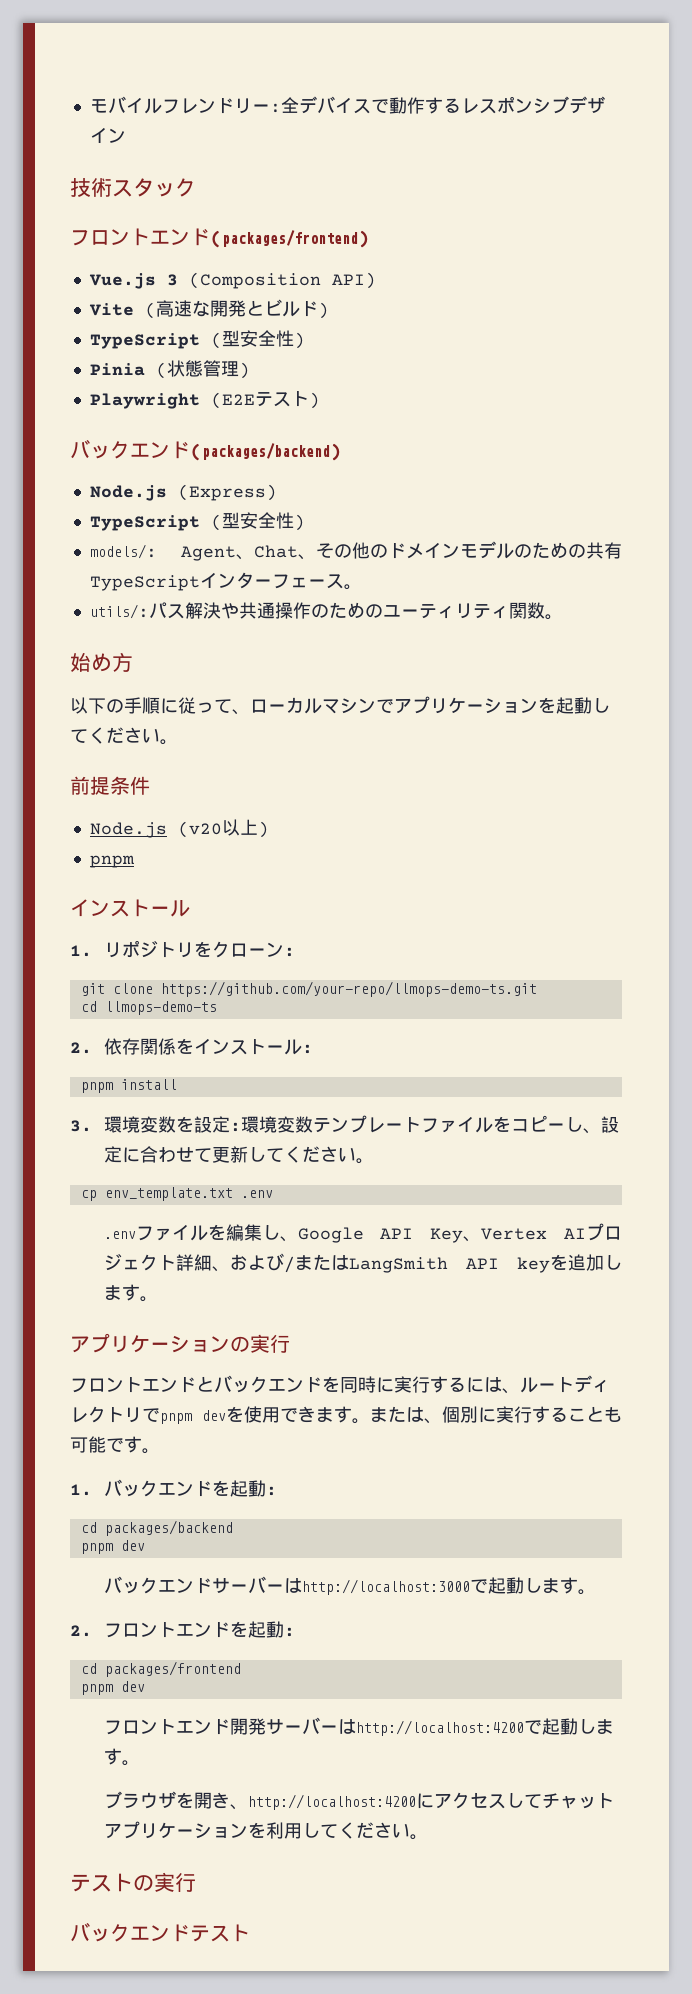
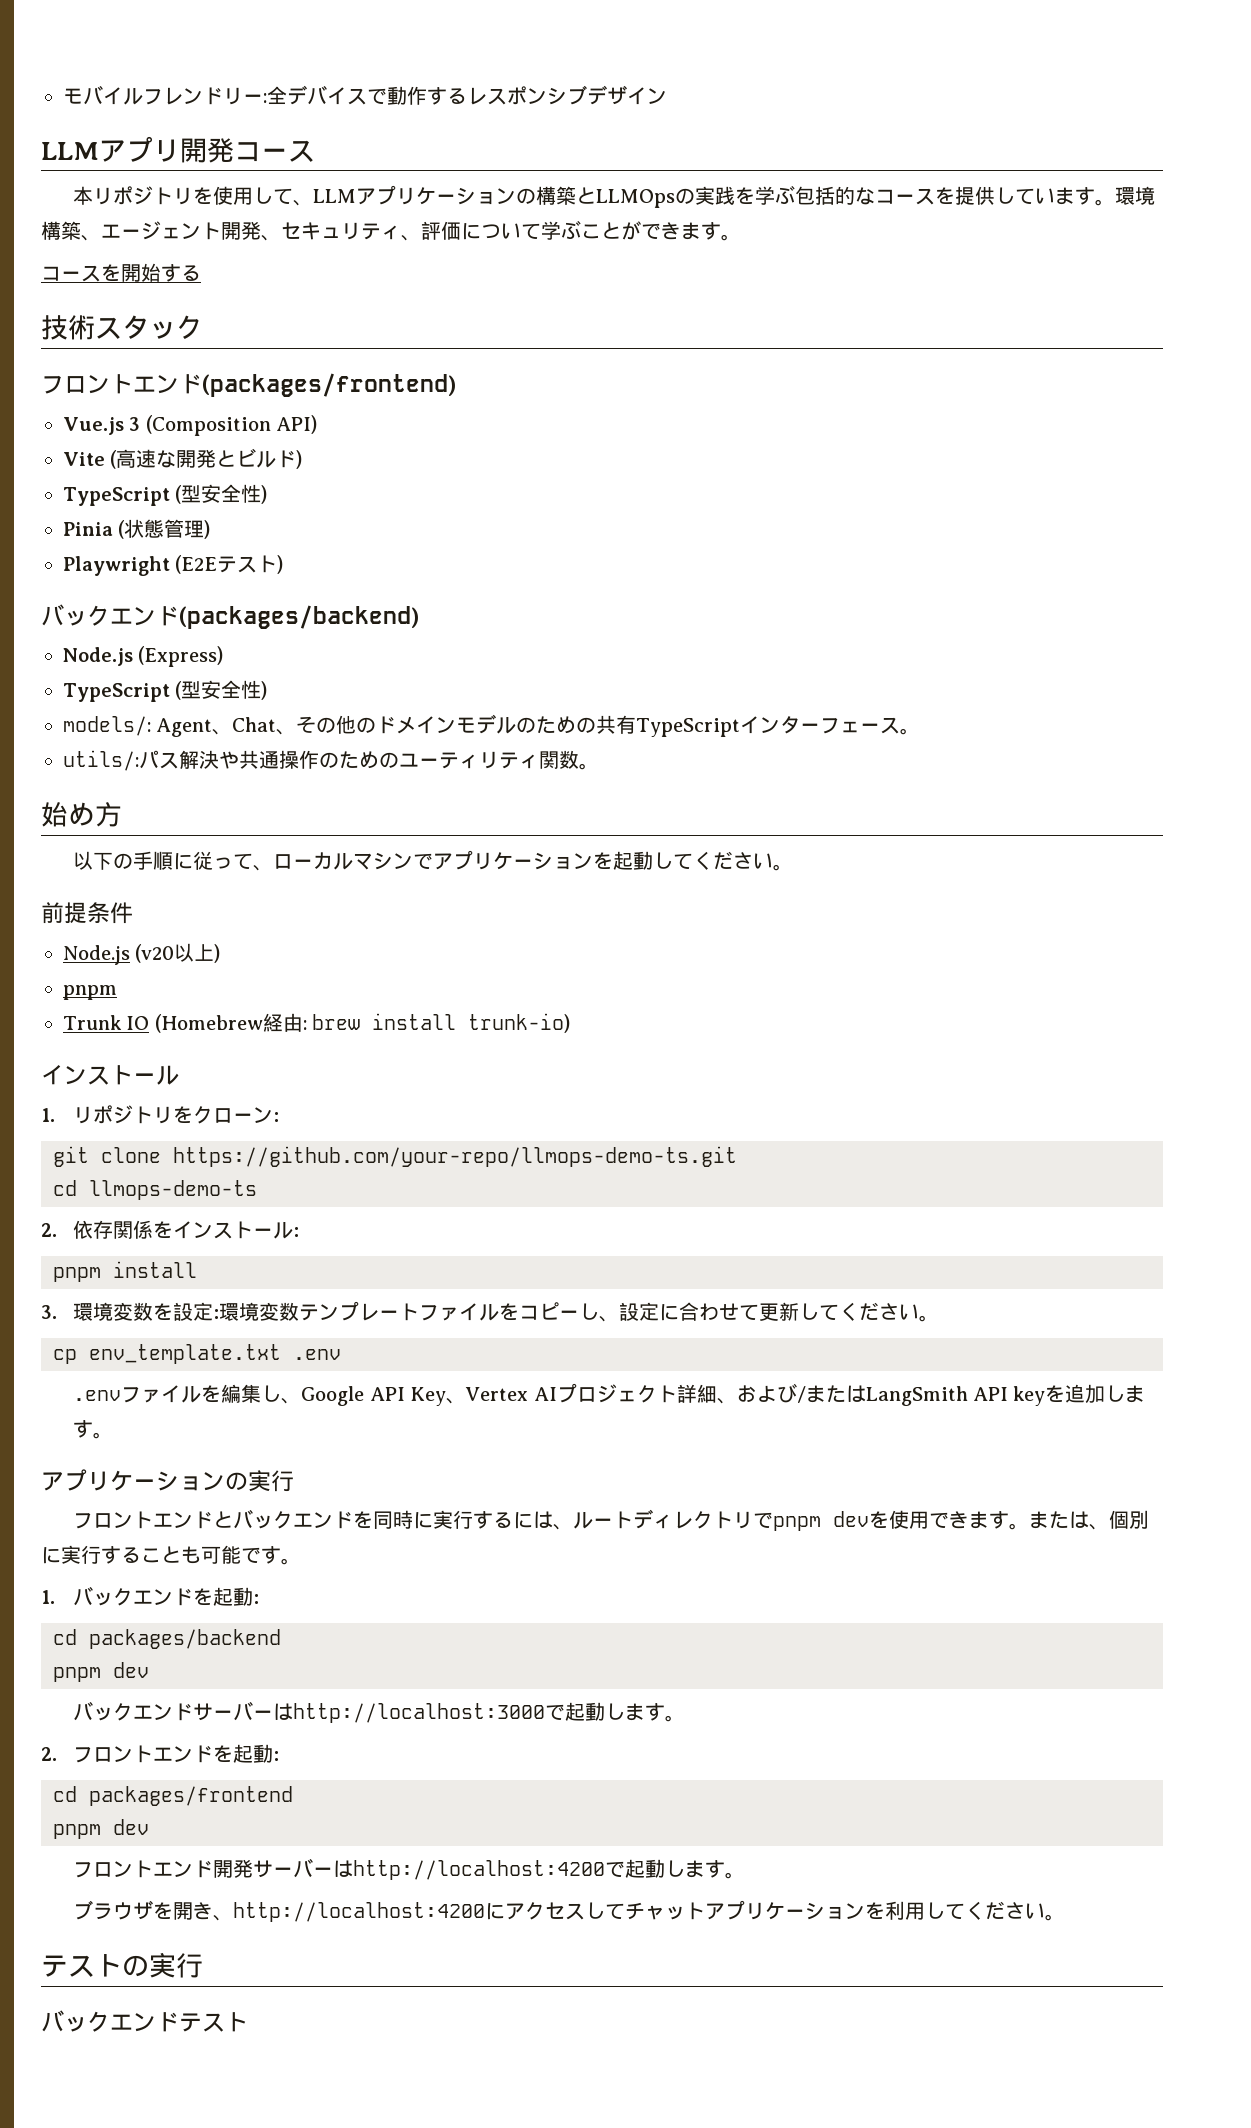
+ LLMアプリ開発コース
+ 本リポジトリを使用して、LLMアプリケーションの構築とLLMOpsの実践を学ぶ包括的なコースを提供しています。環境構築、エージェント開発、セキュリティ、評価について学ぶことができます。
+ コースを開始する
+ Trunk IO (Homebrew経由: brew install trunk-io)

